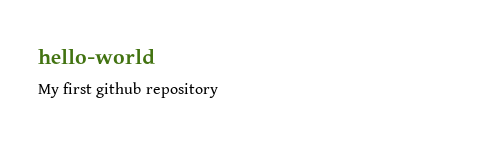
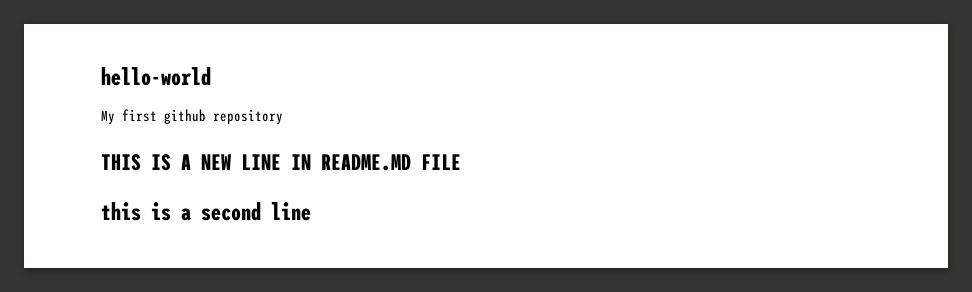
+ THIS IS A NEW LINE IN README.MD FILE
+ this is a second line

